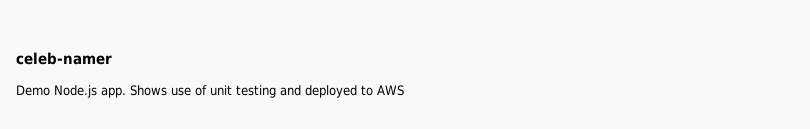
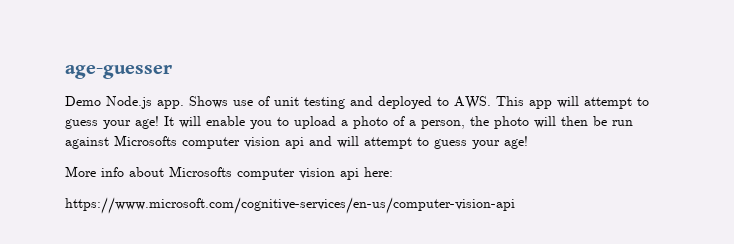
- celeb-namer
+ age-guesser
- Shows use of unit testing and deployed to AWS
+ Shows use of unit testing and deployed to AWS. This app will attempt to guess your age! It will enable you to upload a photo of a person, the photo will then be run against Microsofts computer vision api and will attempt to guess your age!
+ More info about Microsofts computer vision api here:
+ https://www.microsoft.com/cognitive-services/en-us/computer-vision-api

